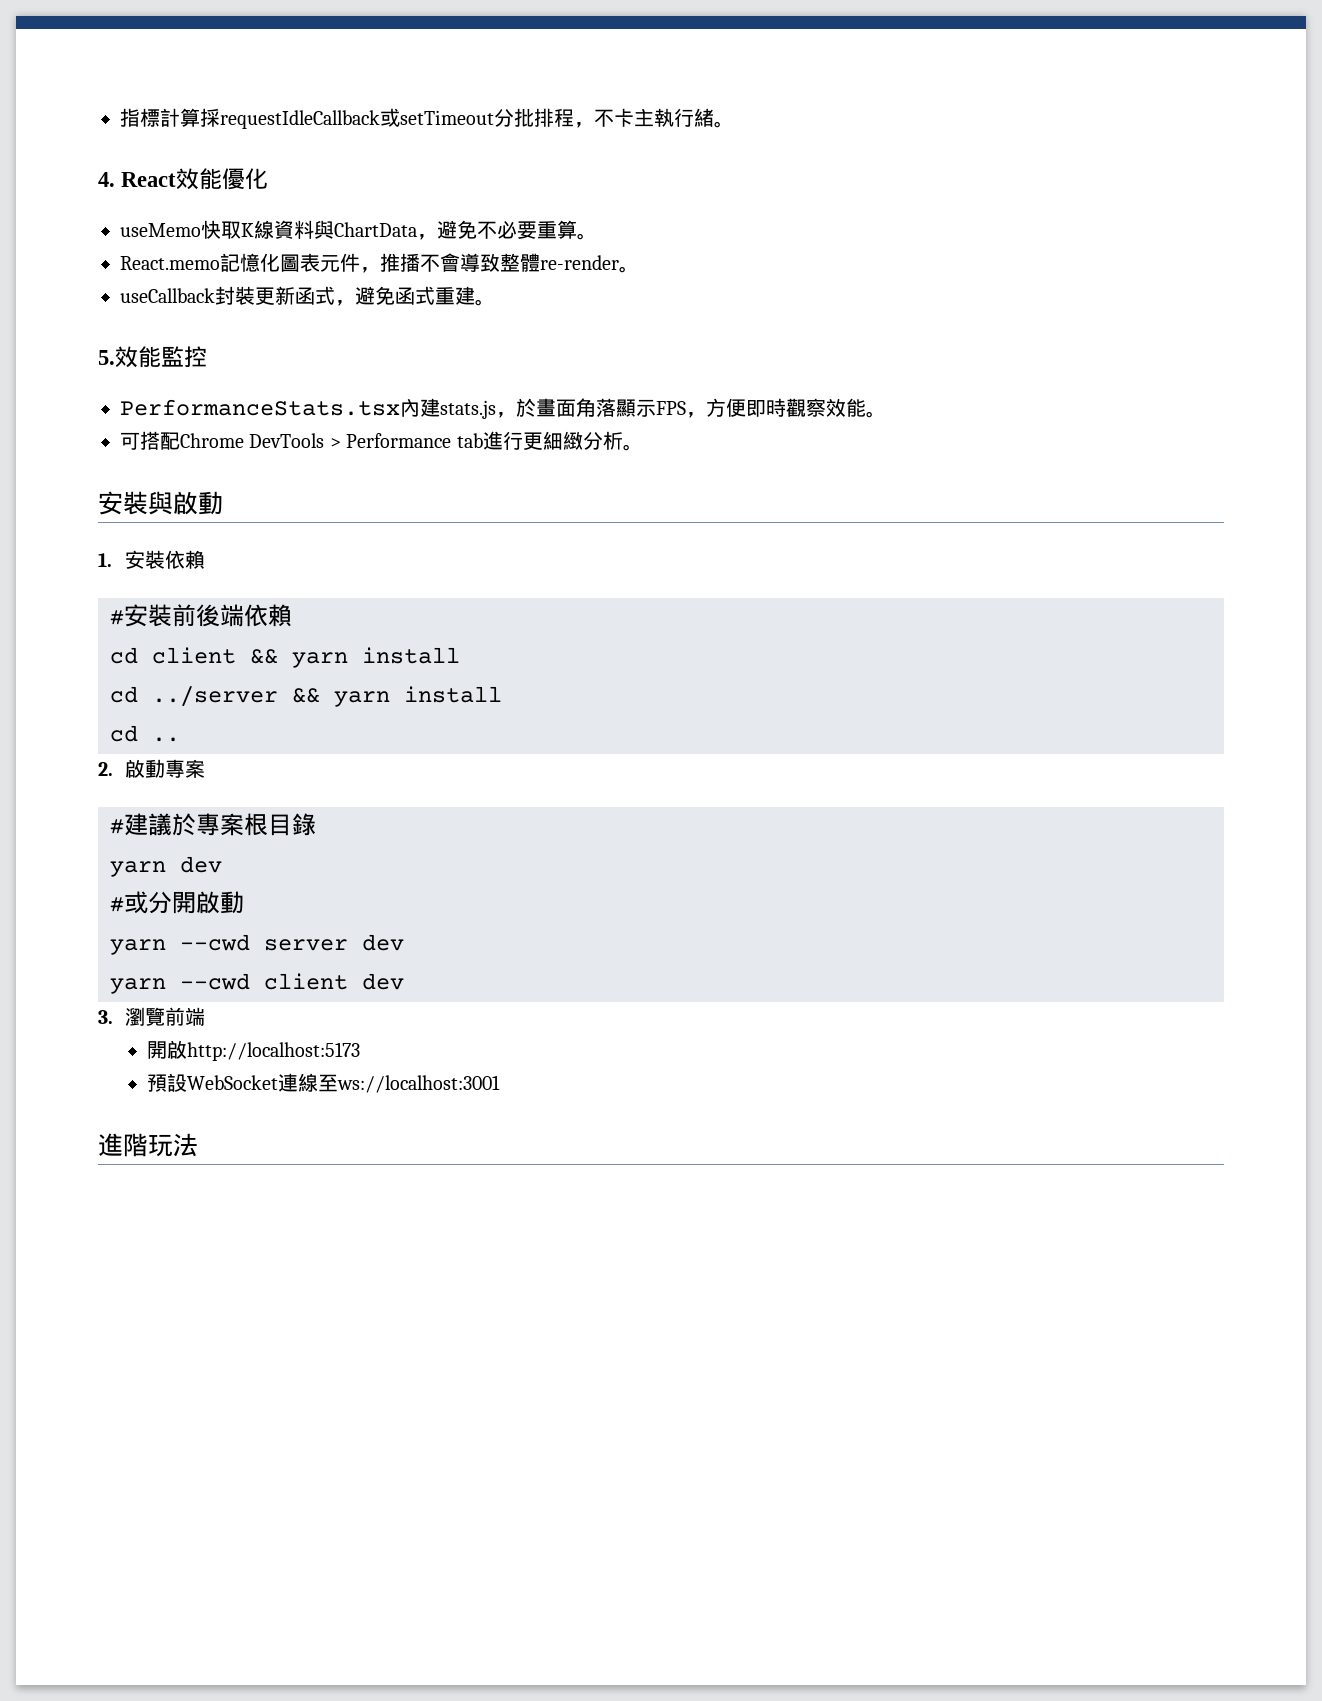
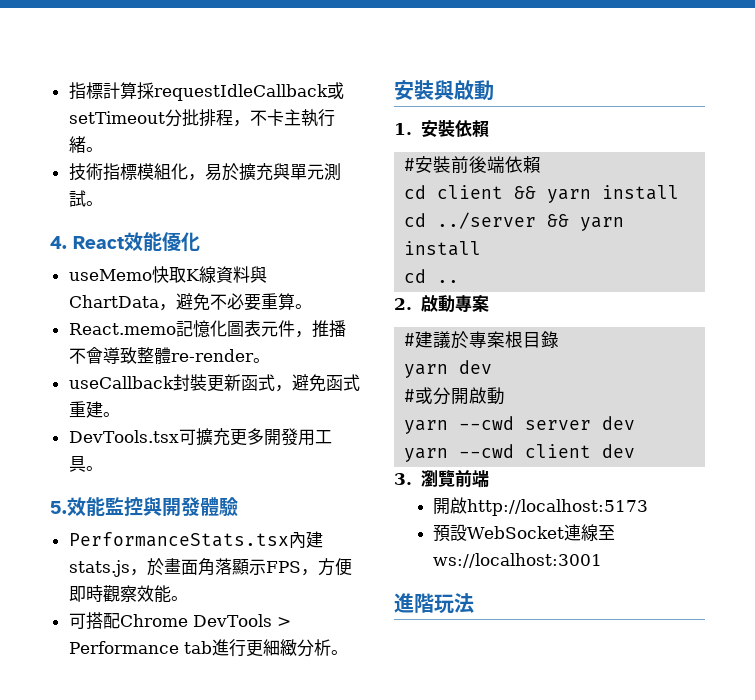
+ 技術指標模組化，易於擴充與單元測試。
+ DevTools.tsx可擴充更多開發用工具。
- 5.效能監控
+ 5.效能監控與開發體驗

